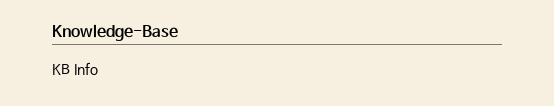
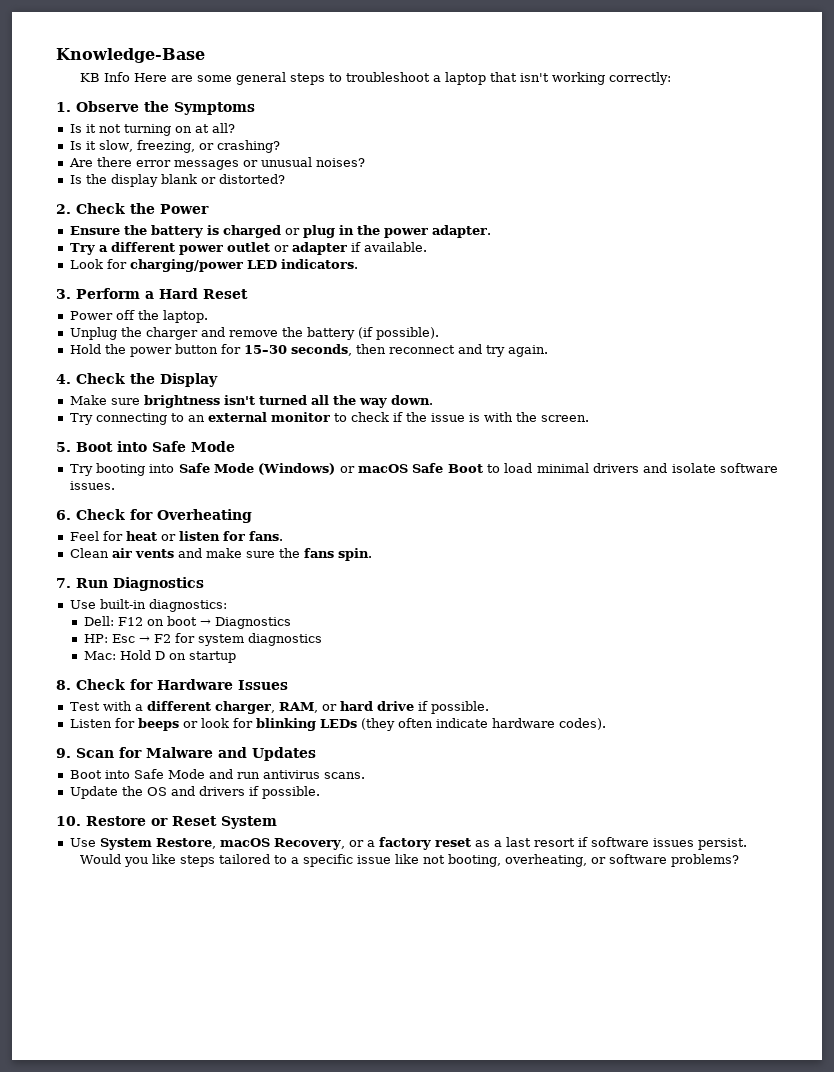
- KB Info
+ KB Info Here are some general steps to troubleshoot a laptop that isn't working correctly:
+ 1. Observe the Symptoms
+ Is it not turning on at all?
+ Is it slow, freezing, or crashing?
+ Are there error messages or unusual noises?
+ Is the display blank or distorted?
+ 2. Check the Power
+ Ensure the battery is charged or plug in the power adapter.
+ Try a different power outlet or adapter if available.
+ Look for charging/power LED indicators.
+ 3. Perform a Hard Reset
+ Power off the laptop.
+ Unplug the charger and remove the battery (if possible).
+ Hold the power button for 15–30 seconds, then reconnect and try again.
+ 4. Check the Display
+ Make sure brightness isn't turned all the way down.
+ Try connecting to an external monitor to check if the issue is with the screen.
+ 5. Boot into Safe Mode
+ Try booting into Safe Mode (Windows) or macOS Safe Boot to load minimal drivers and isolate software issues.
+ 6. Check for Overheating
+ Feel for heat or listen for fans.
+ Clean air vents and make sure the fans spin.
+ 7. Run Diagnostics
+ Use built-in diagnostics:
+ Dell: F12 on boot → Diagnostics
+ HP: Esc → F2 for system diagnostics
+ Mac: Hold D on startup
+ 8. Check for Hardware Issues
+ Test with a different charger, RAM, or hard drive if possible.
+ Listen for beeps or look for blinking LEDs (they often indicate hardware codes).
+ 9. Scan for Malware and Updates
+ Boot into Safe Mode and run antivirus scans.
+ Update the OS and drivers if possible.
+ 10. Restore or Reset System
+ Use System Restore, macOS Recovery, or a factory reset as a last resort if software issues persist.
+ Would you like steps tailored to a specific issue like not booting, overheating, or software problems?

